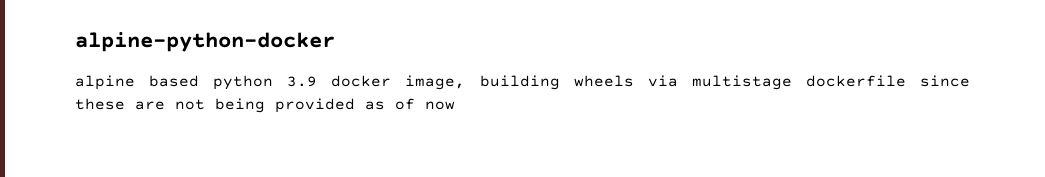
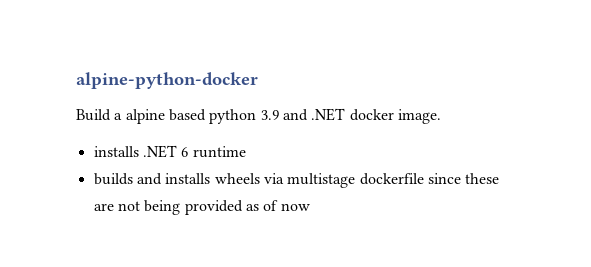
- alpine based python 3.9 docker image, building wheels via multistage dockerfile since these are not being provided as of now
+ Build a alpine based python 3.9 and .NET docker image.
+ installs .NET 6 runtime
+ builds and installs wheels via multistage dockerfile since these are not being provided as of now

